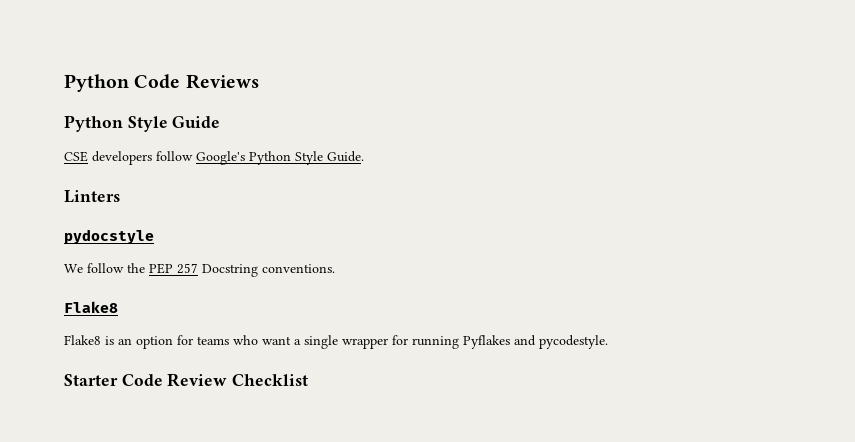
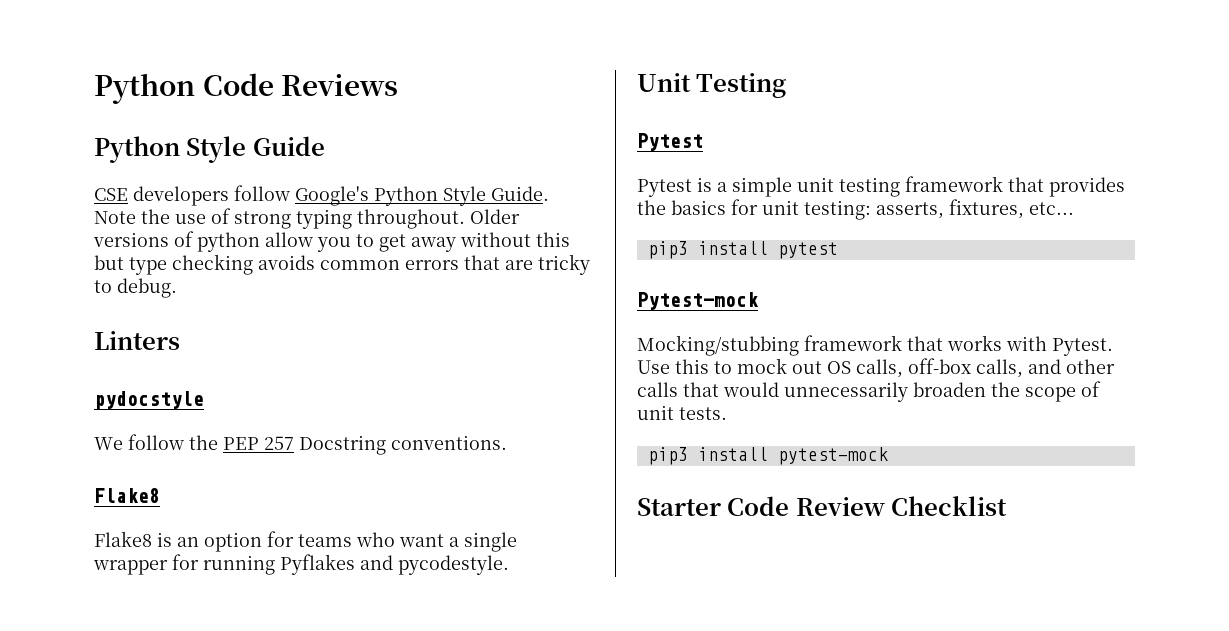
+ Note the use of strong typing throughout. Older versions of python allow you to get away without this but type checking avoids common errors that are tricky to debug.
+ Unit Testing
+ Pytest
+ Pytest is a simple unit testing framework that provides the basics for unit testing: asserts, fixtures, etc...
+ pip3 install pytest
+ Pytest-mock
+ Mocking/stubbing framework that works with Pytest. Use this to mock out OS calls, off-box calls, and other calls that would unnecessarily broaden the scope of unit tests.
+ pip3 install pytest-mock

